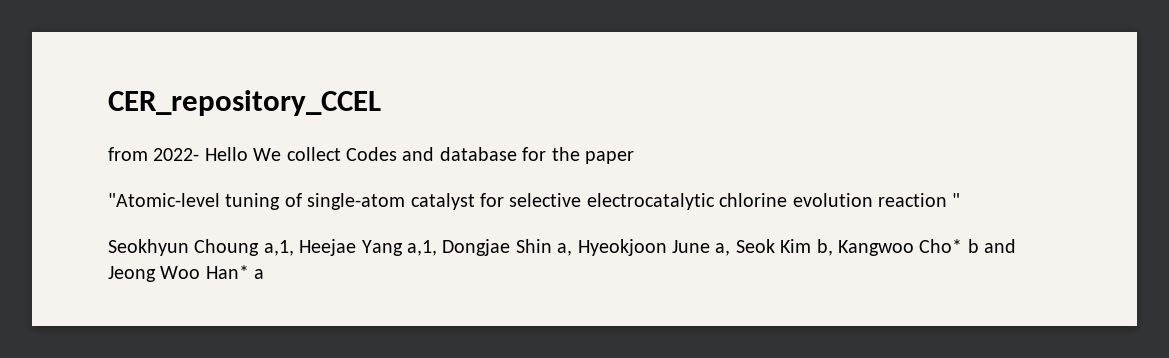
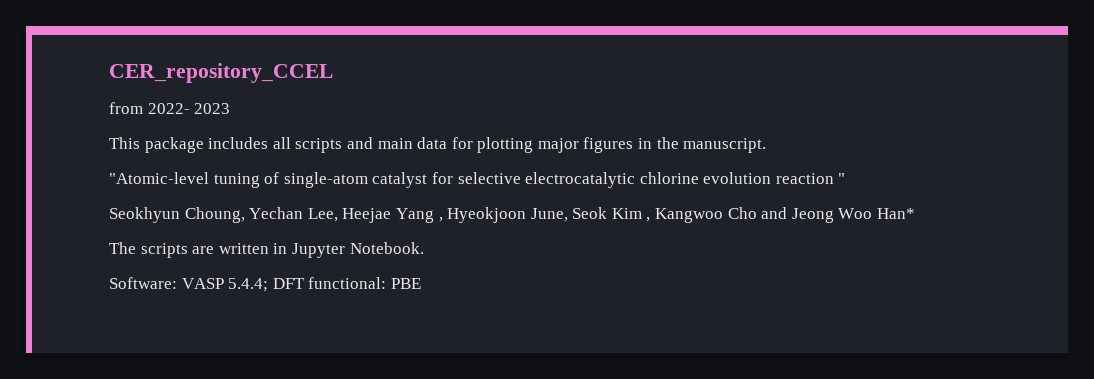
- from 2022- Hello We collect Codes and database for the paper
+ from 2022- 2023
+ This package includes all scripts and main data for plotting major figures in the manuscript.
- Seokhyun Choung a,1, Heejae Yang a,1, Dongjae Shin a, Hyeokjoon June a, Seok Kim b, Kangwoo Cho* b and Jeong Woo Han* a
+ Seokhyun Choung, Yechan Lee, Heejae Yang , Hyeokjoon June, Seok Kim , Kangwoo Cho and Jeong Woo Han*
+ The scripts are written in Jupyter Notebook.
+ Software: VASP 5.4.4; DFT functional: PBE

